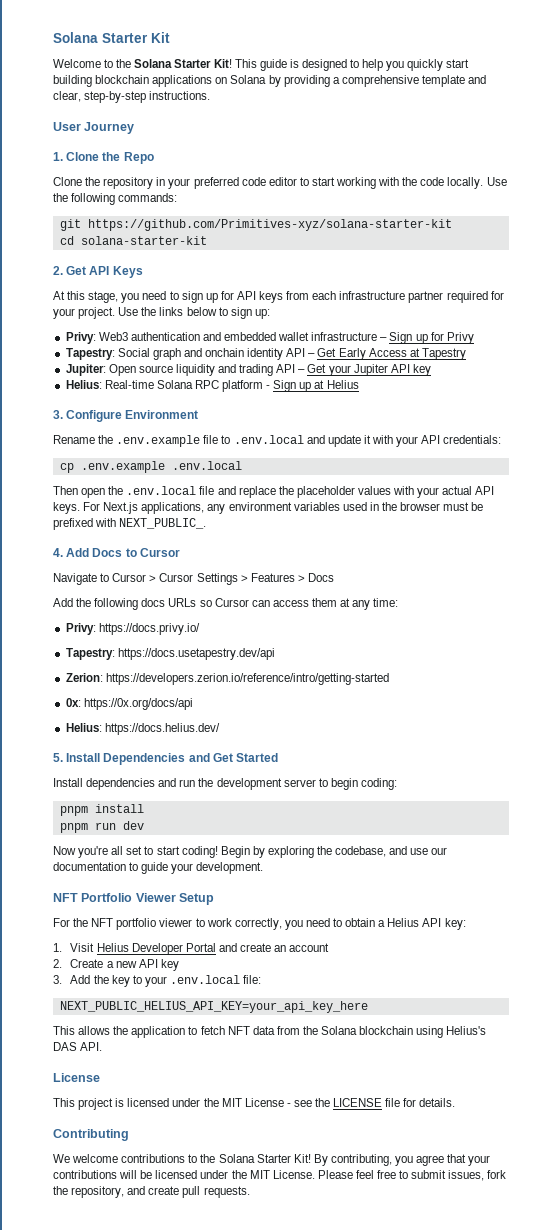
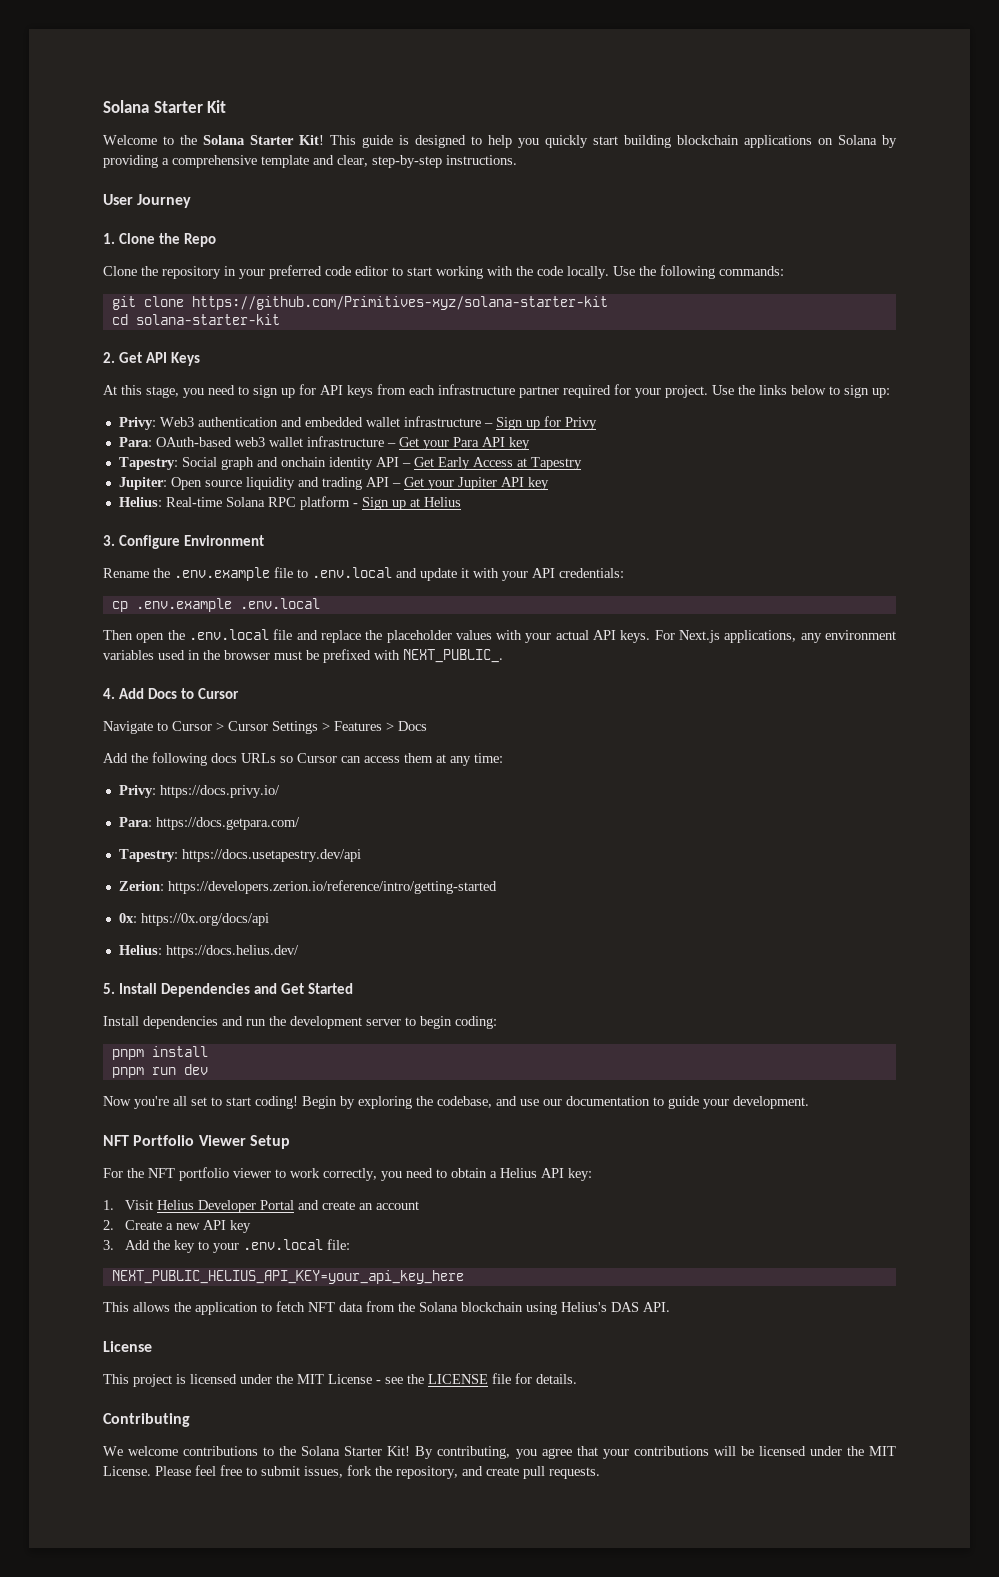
- git https://github.com/Primitives-xyz/solana-starter-kit
+ git clone https://github.com/Primitives-xyz/solana-starter-kit
+ Para: OAuth-based web3 wallet infrastructure – Get your Para API key
+ Para: https://docs.getpara.com/

